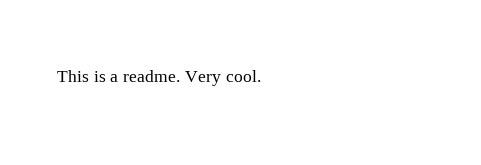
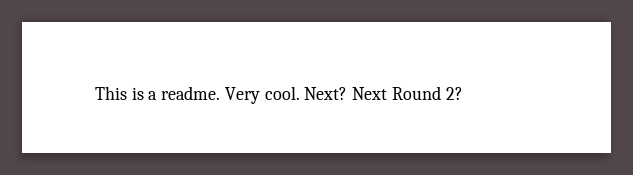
+ Next? Next Round 2?

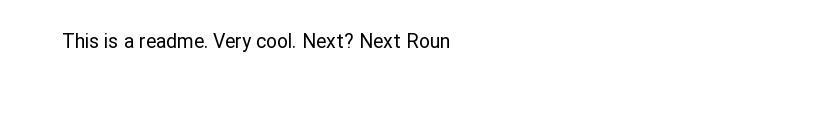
- Next Round 2?
+ Next Roun

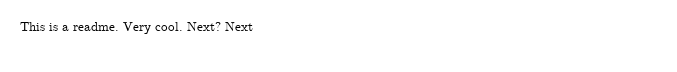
- Next Roun
+ Next

